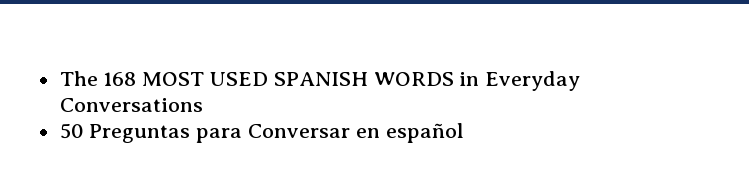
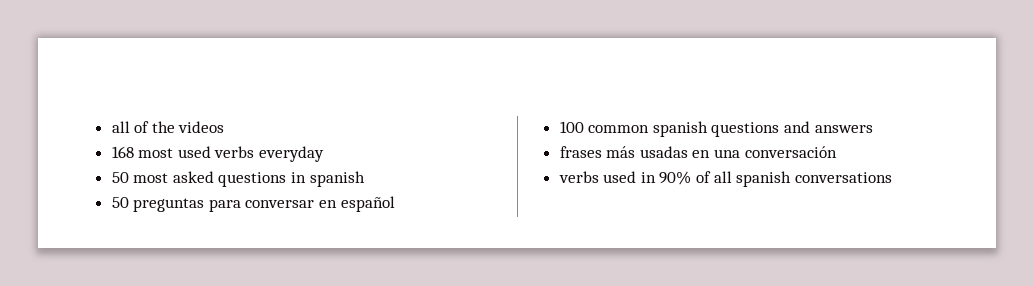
- The 168 MOST USED SPANISH WORDS in Everyday Conversations
- 50 Preguntas para Conversar en español
+ all of the videos
+ 168 most used verbs everyday
+ 50 most asked questions in spanish
+ 50 preguntas para conversar en español
+ 100 common spanish questions and answers
+ frases más usadas en una conversación
+ verbs used in 90% of all spanish conversations

